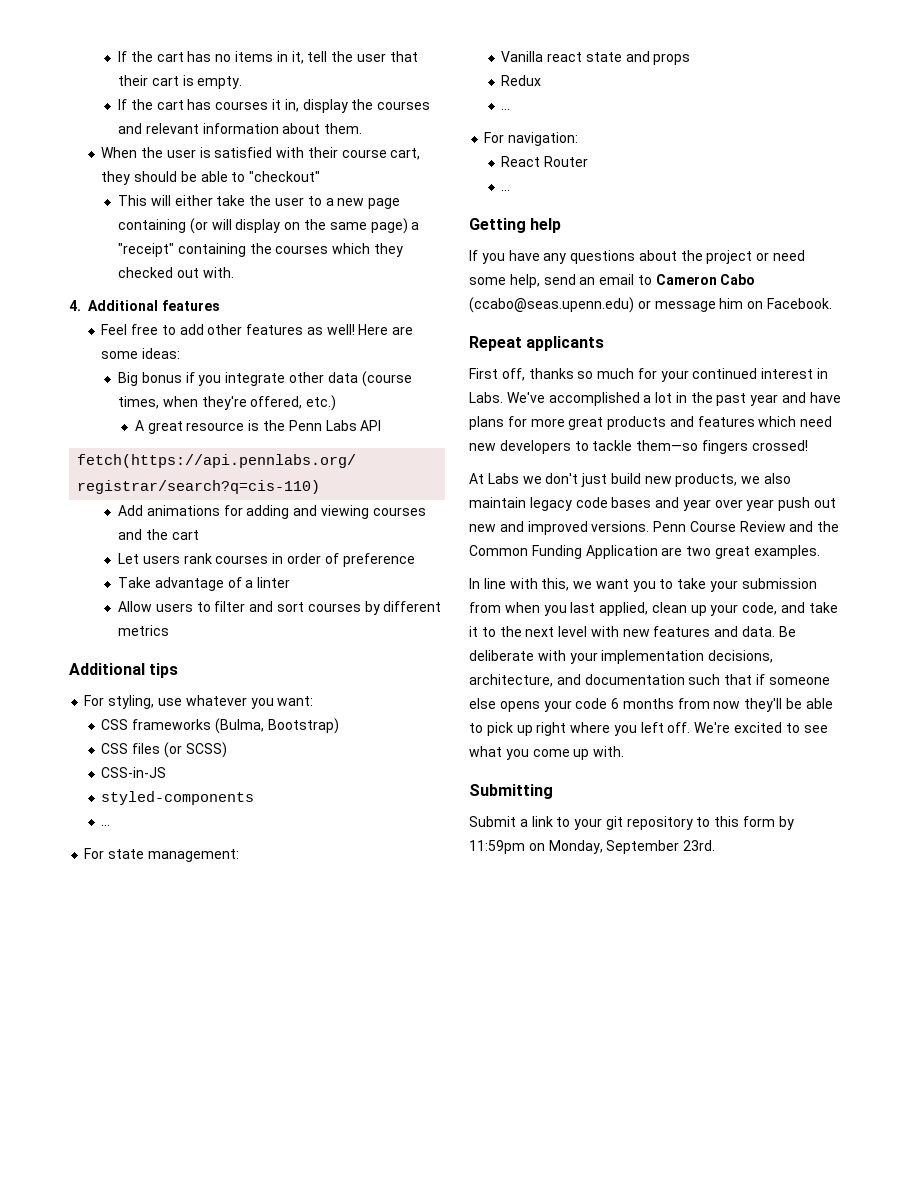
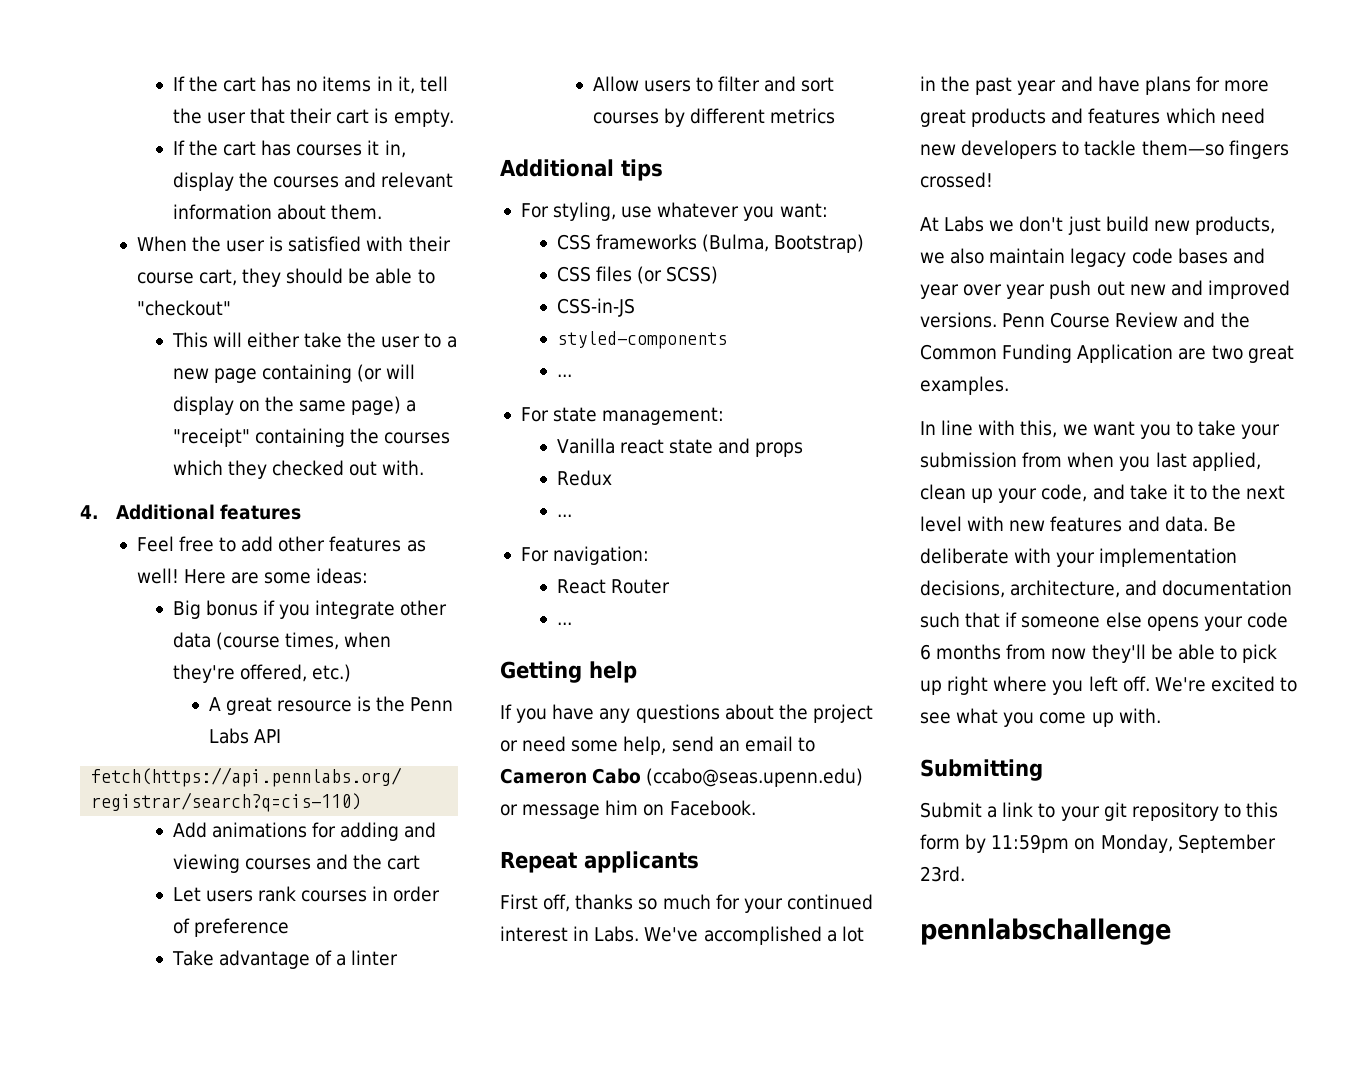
+ pennlabschallenge

